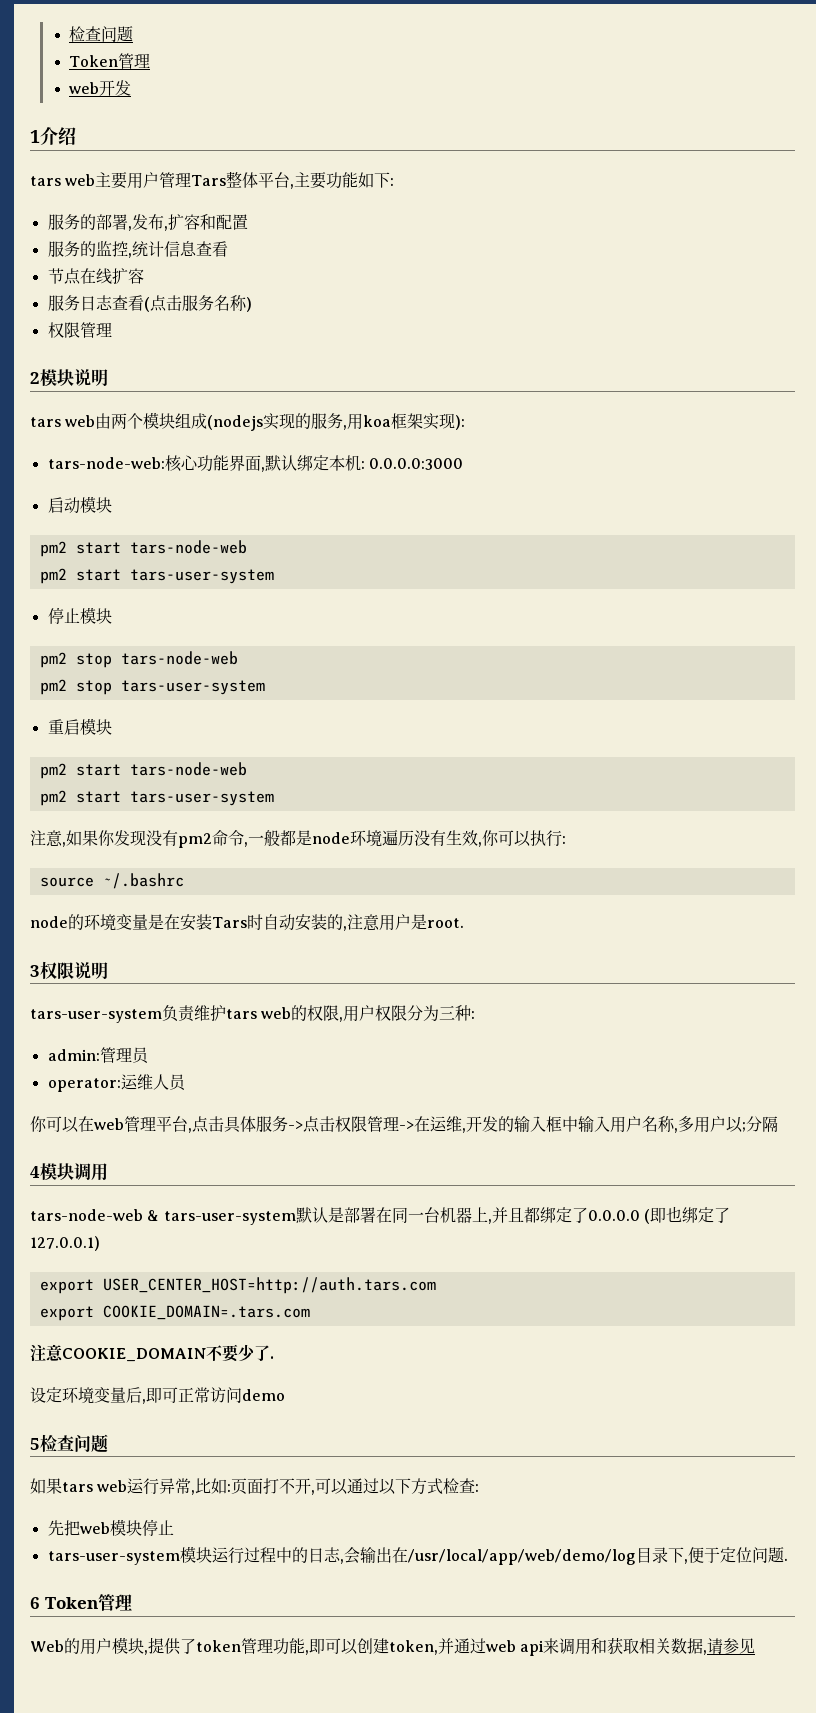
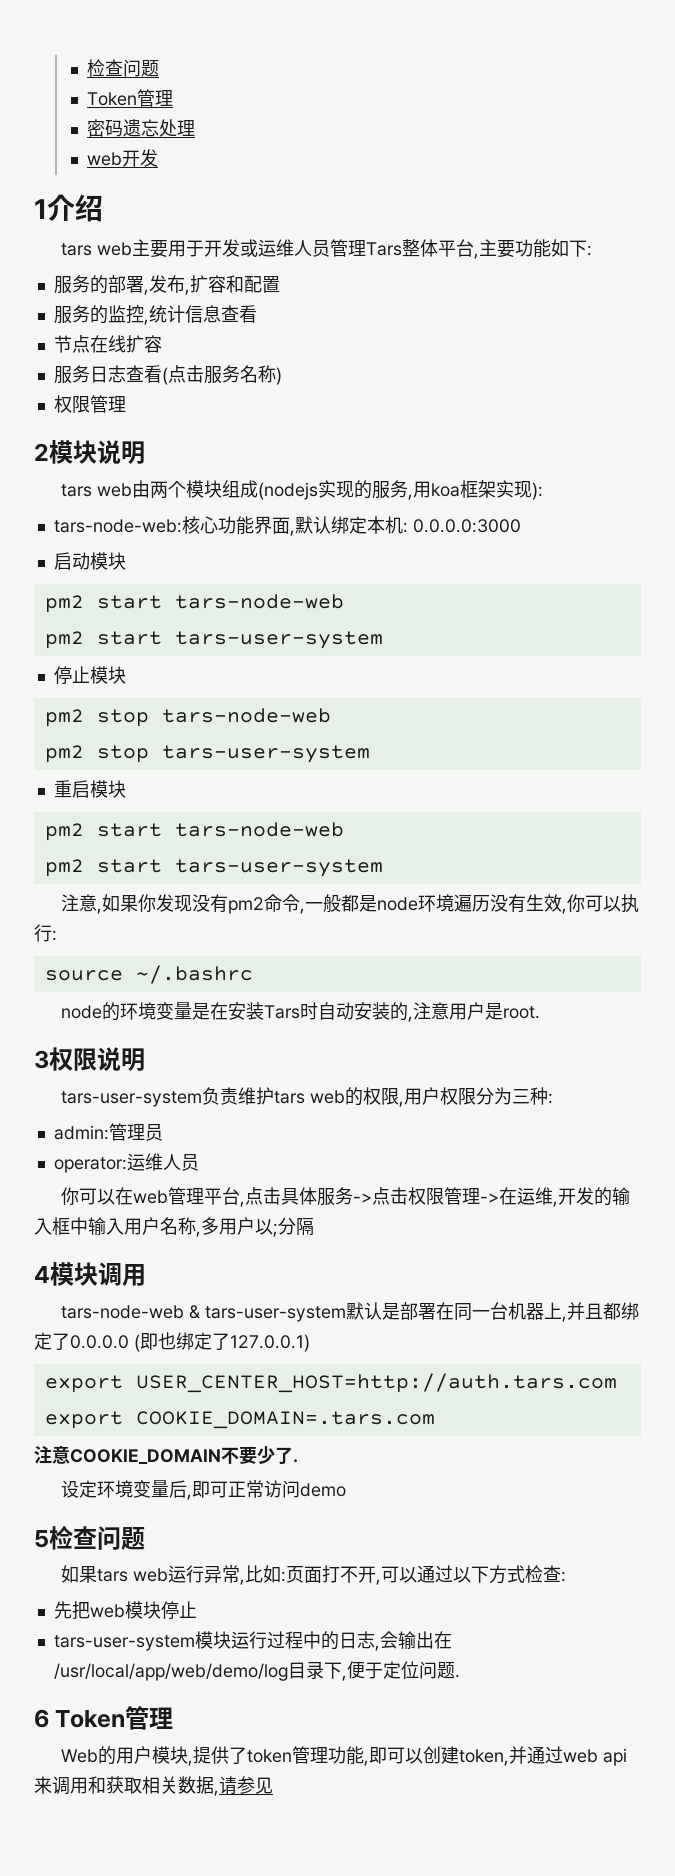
+ 密码遗忘处理
- tars web主要用户管理Tars整体平台,主要功能如下:
+ tars web主要用于开发或运维人员管理Tars整体平台,主要功能如下:

